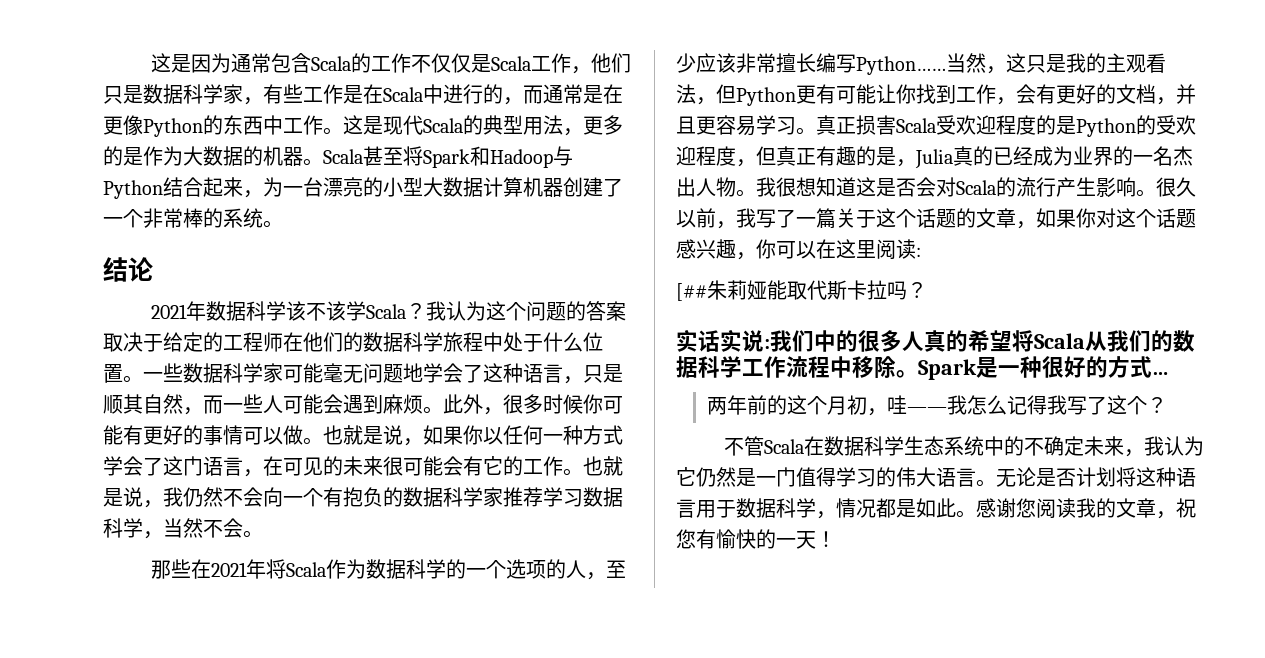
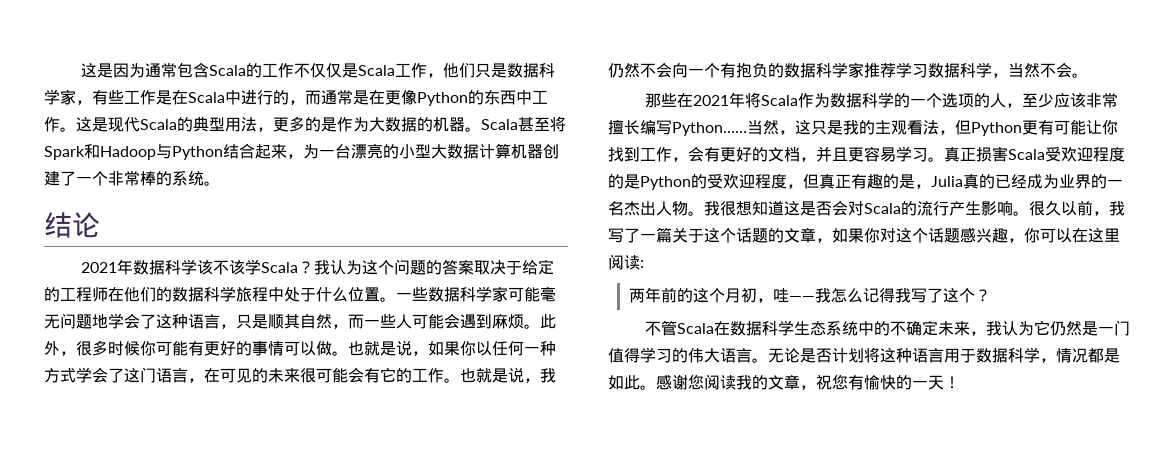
- [##朱莉娅能取代斯卡拉吗？
- 实话实说:我们中的很多人真的希望将Scala从我们的数据科学工作流程中移除。Spark是一种很好的方式…

